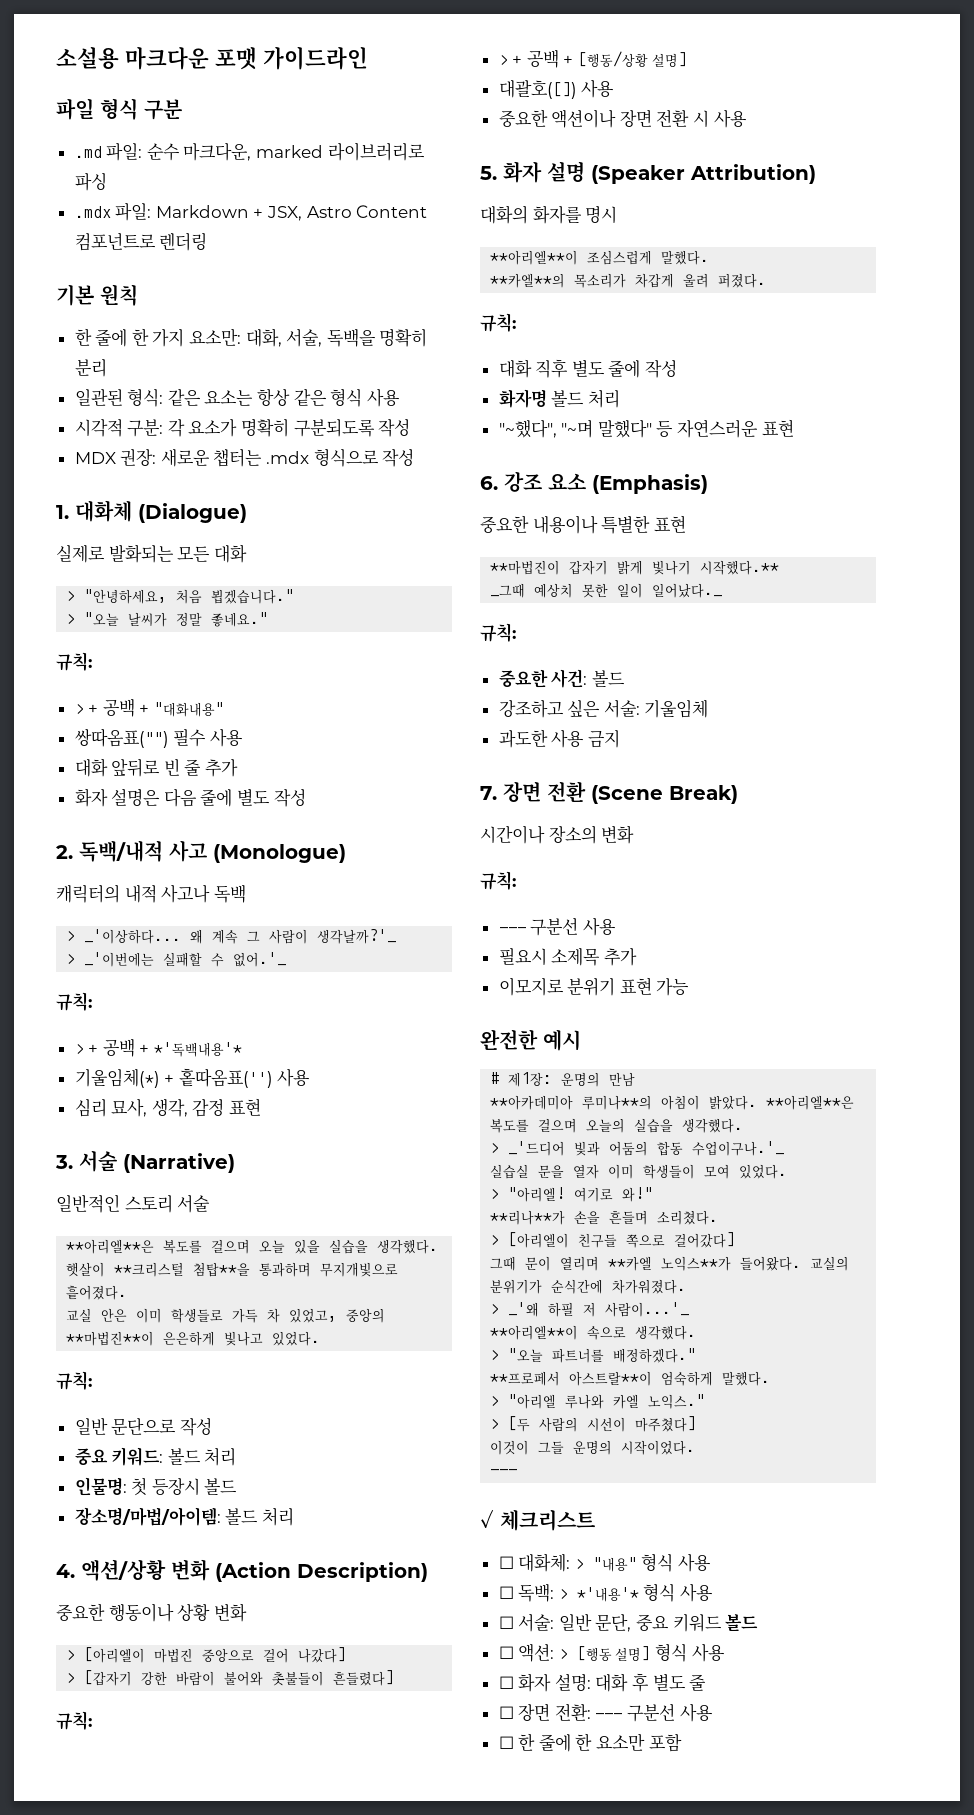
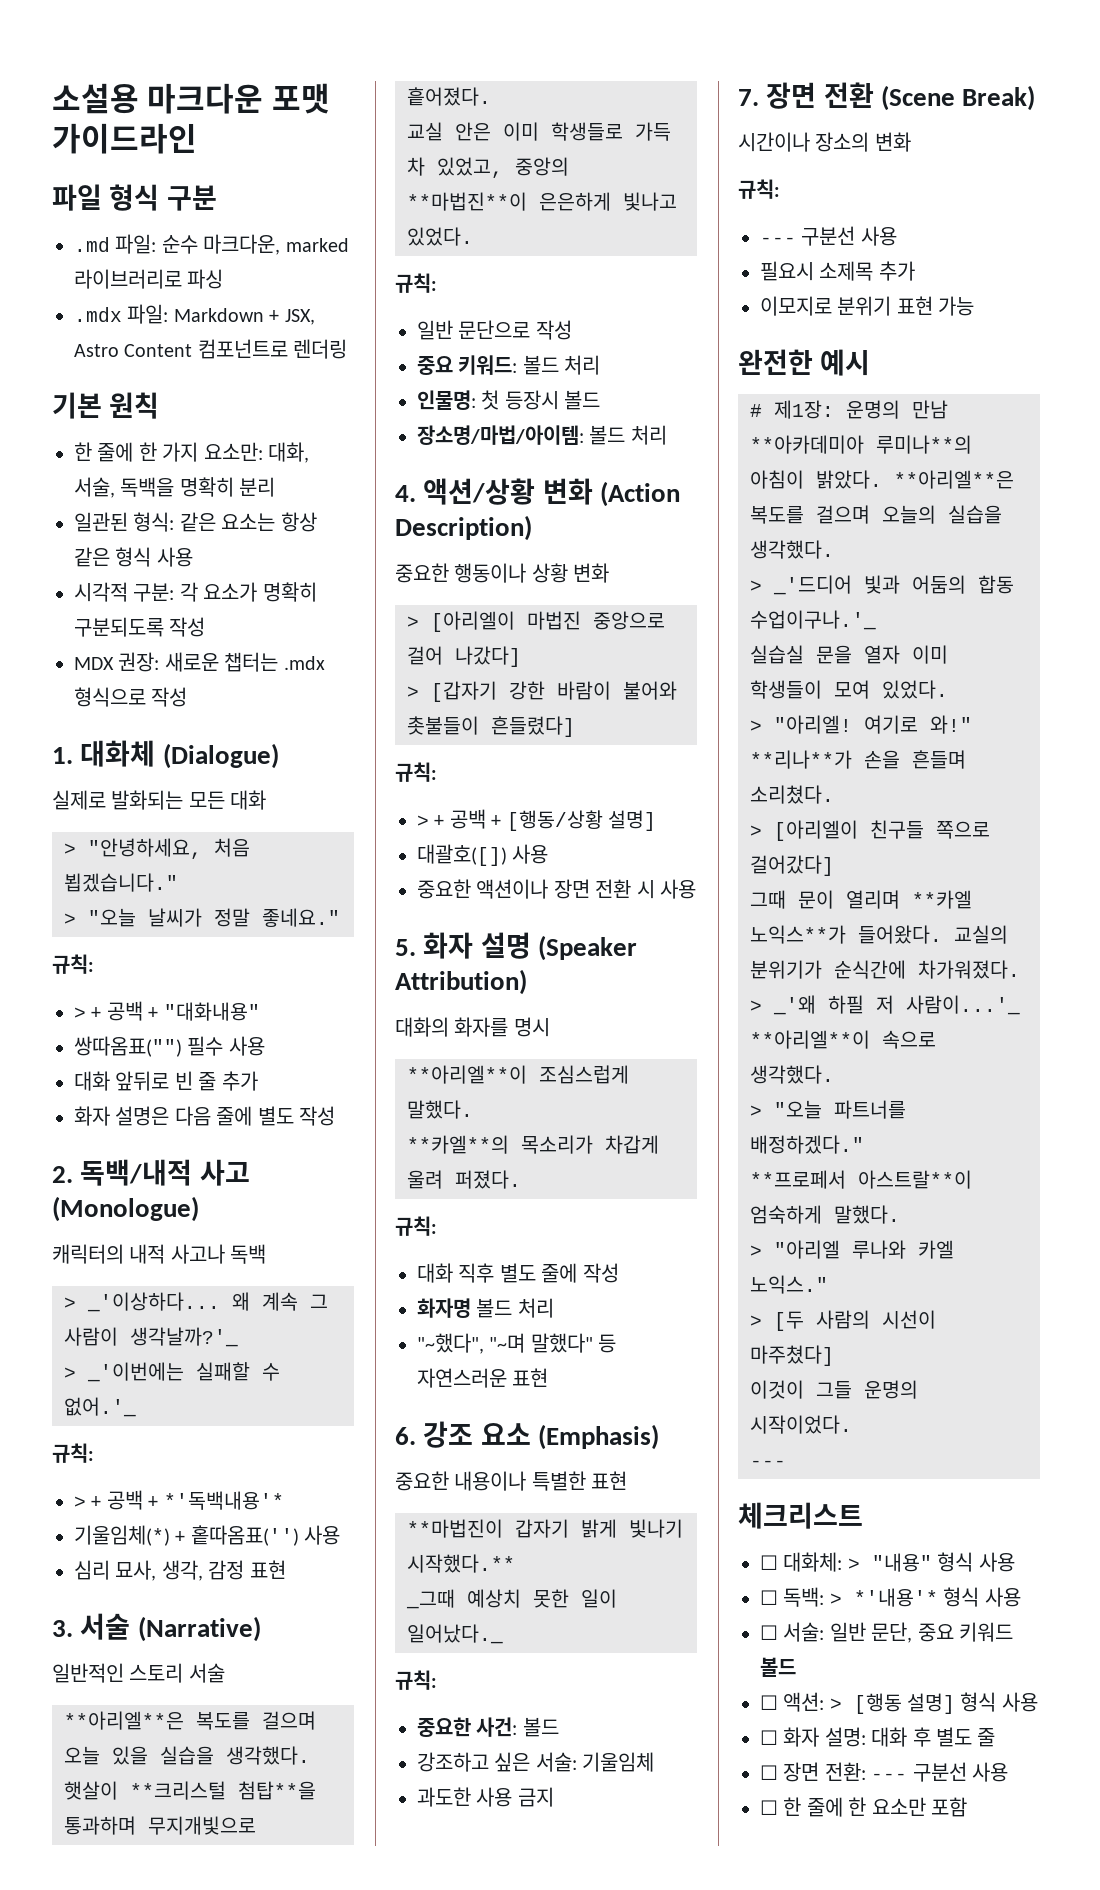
- ✓ 체크리스트
+ 체크리스트

